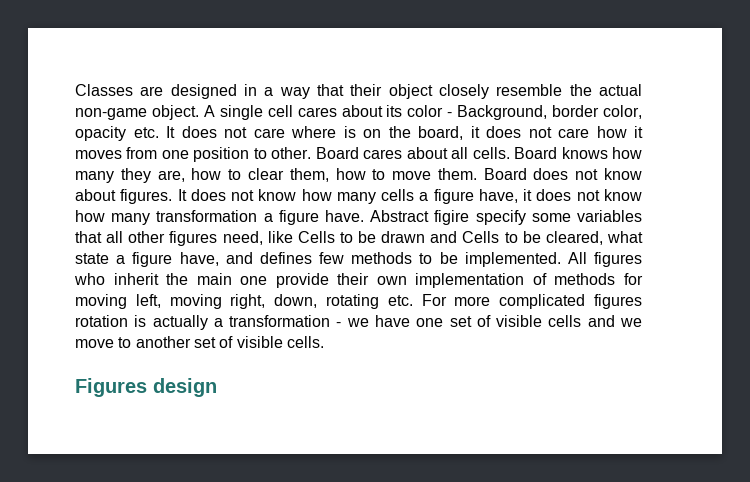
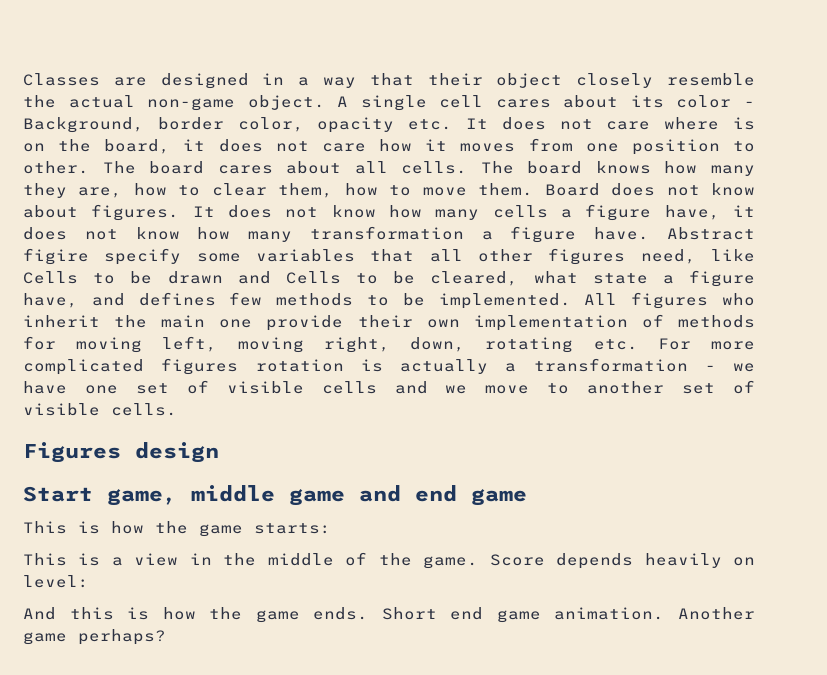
- Board cares about all cells.
+ The board cares about all cells.
- Board knows how many they are, how to clear them, how to move them.
+ The board knows how many they are, how to clear them, how to move them.
+ Start game, middle game and end game
+ This is how the game starts:
+ This is a view in the middle of the game. Score depends heavily on level:
+ And this is how the game ends. Short end game animation. Another game perhaps?

